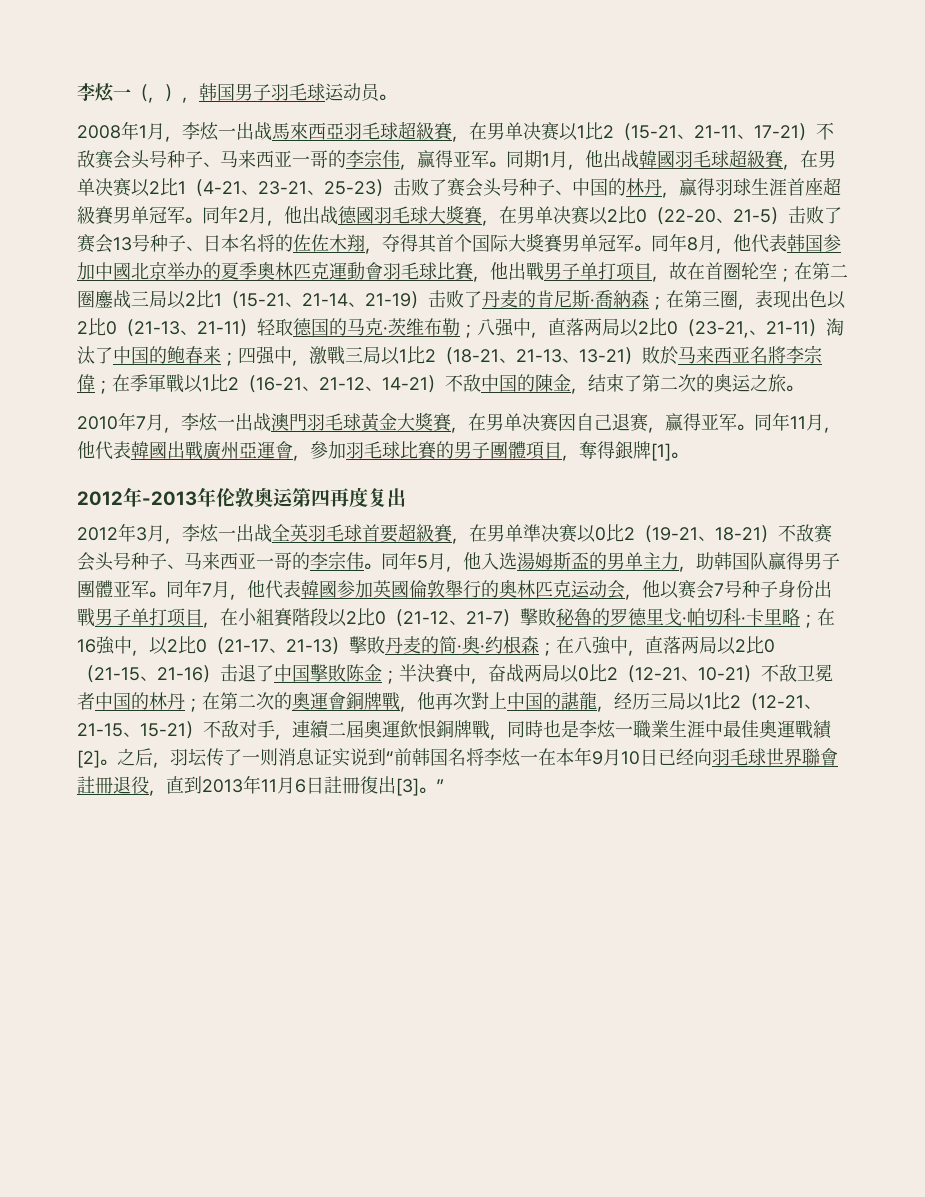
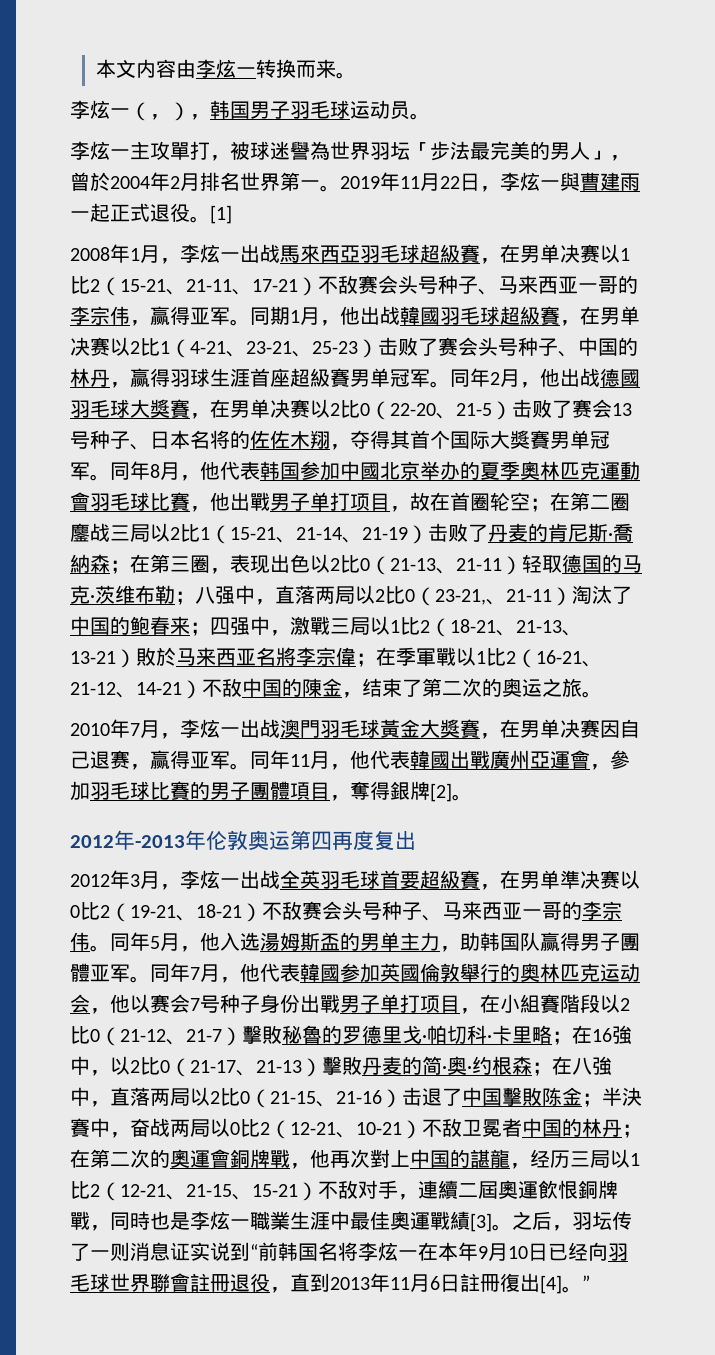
+ 本文内容由李炫一转换而来。
+ 李炫一主攻單打，被球迷譽為世界羽坛「步法最完美的男人」，曾於2004年2月排名世界第一。2019年11月22日，李炫一與曹建雨一起正式退役。[1]
- 同年11月，他代表韓國出戰廣州亞運會，參加羽毛球比賽的男子團體項目，奪得銀牌[1]。
+ 同年11月，他代表韓國出戰廣州亞運會，參加羽毛球比賽的男子團體項目，奪得銀牌[2]。
- 在第二次的奧運會銅牌戰，他再次對上中国的諶龍，经历三局以1比2（12-21、21-15、15-21）不敌对手，連續二屆奧運飲恨銅牌戰，同時也是李炫一職業生涯中最佳奧運戰績[2]。
+ 在第二次的奧運會銅牌戰，他再次對上中国的諶龍，经历三局以1比2（12-21、21-15、15-21）不敌对手，連續二屆奧運飲恨銅牌戰，同時也是李炫一職業生涯中最佳奧運戰績[3]。
- 之后，羽坛传了一则消息证实说到“前韩国名将李炫一在本年9月10日已经向羽毛球世界聯會註冊退役，直到2013年11月6日註冊復出[3]。”
+ 之后，羽坛传了一则消息证实说到“前韩国名将李炫一在本年9月10日已经向羽毛球世界聯會註冊退役，直到2013年11月6日註冊復出[4]。”

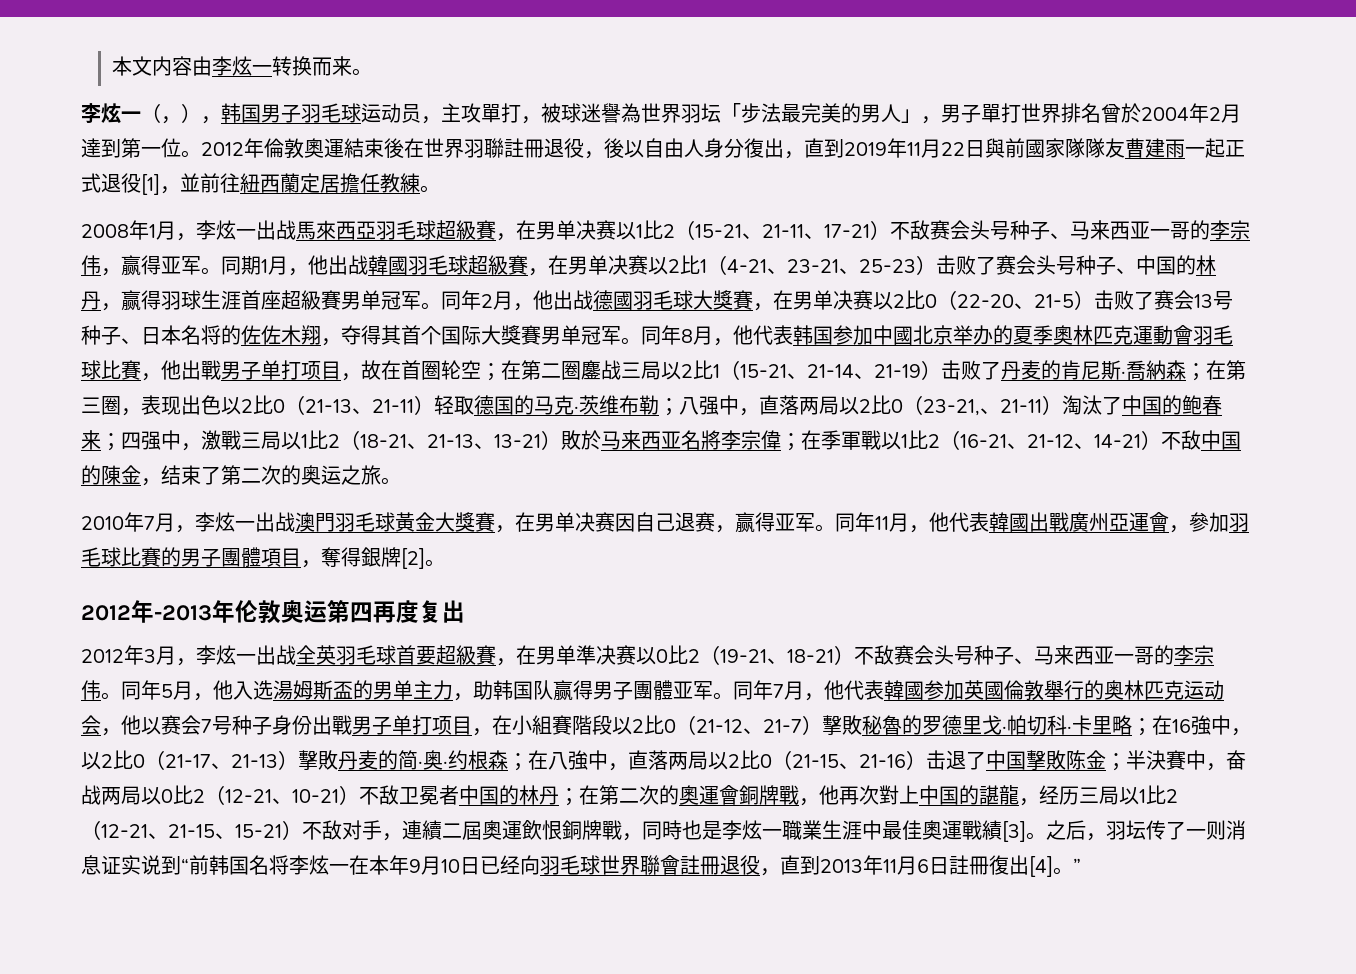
- 李炫一（，），韩国男子羽毛球运动员。
- 李炫一主攻單打，被球迷譽為世界羽坛「步法最完美的男人」，曾於2004年2月排名世界第一。2019年11月22日，李炫一與曹建雨一起正式退役。[1]
+ 李炫一（，），韩国男子羽毛球运动员，主攻單打，被球迷譽為世界羽坛「步法最完美的男人」，男子單打世界排名曾於2004年2月達到第一位。2012年倫敦奧運結束後在世界羽聯註冊退役，後以自由人身分復出，直到2019年11月22日與前國家隊隊友曹建雨一起正式退役[1]，並前往紐西蘭定居擔任教練。

